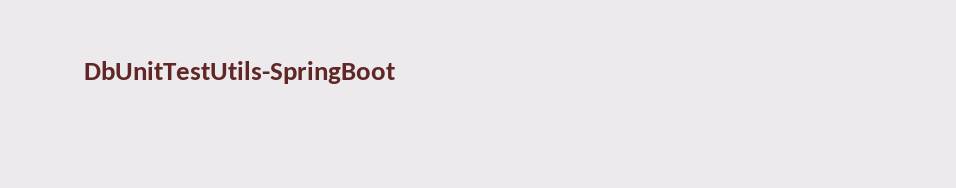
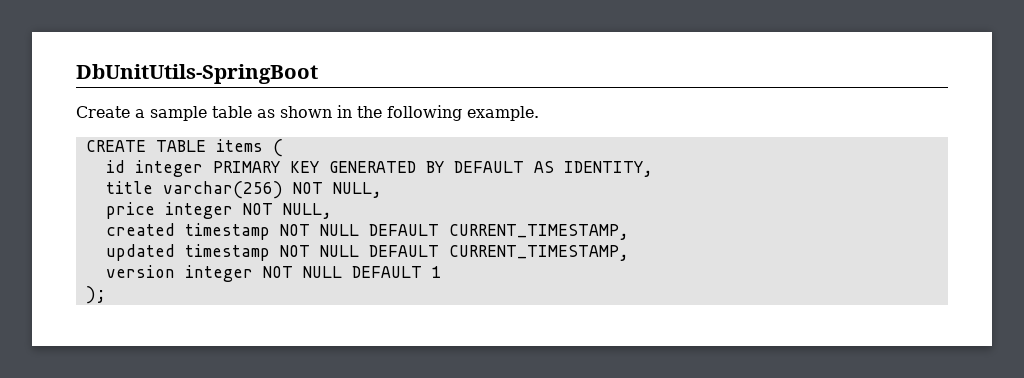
- DbUnitTestUtils-SpringBoot
+ DbUnitUtils-SpringBoot
+ Create a sample table as shown in the following example.
+ CREATE TABLE items (
+ id integer PRIMARY KEY GENERATED BY DEFAULT AS IDENTITY,
+ title varchar(256) NOT NULL,
+ price integer NOT NULL,
+ created timestamp NOT NULL DEFAULT CURRENT_TIMESTAMP,
+ updated timestamp NOT NULL DEFAULT CURRENT_TIMESTAMP,
+ version integer NOT NULL DEFAULT 1
+ );

